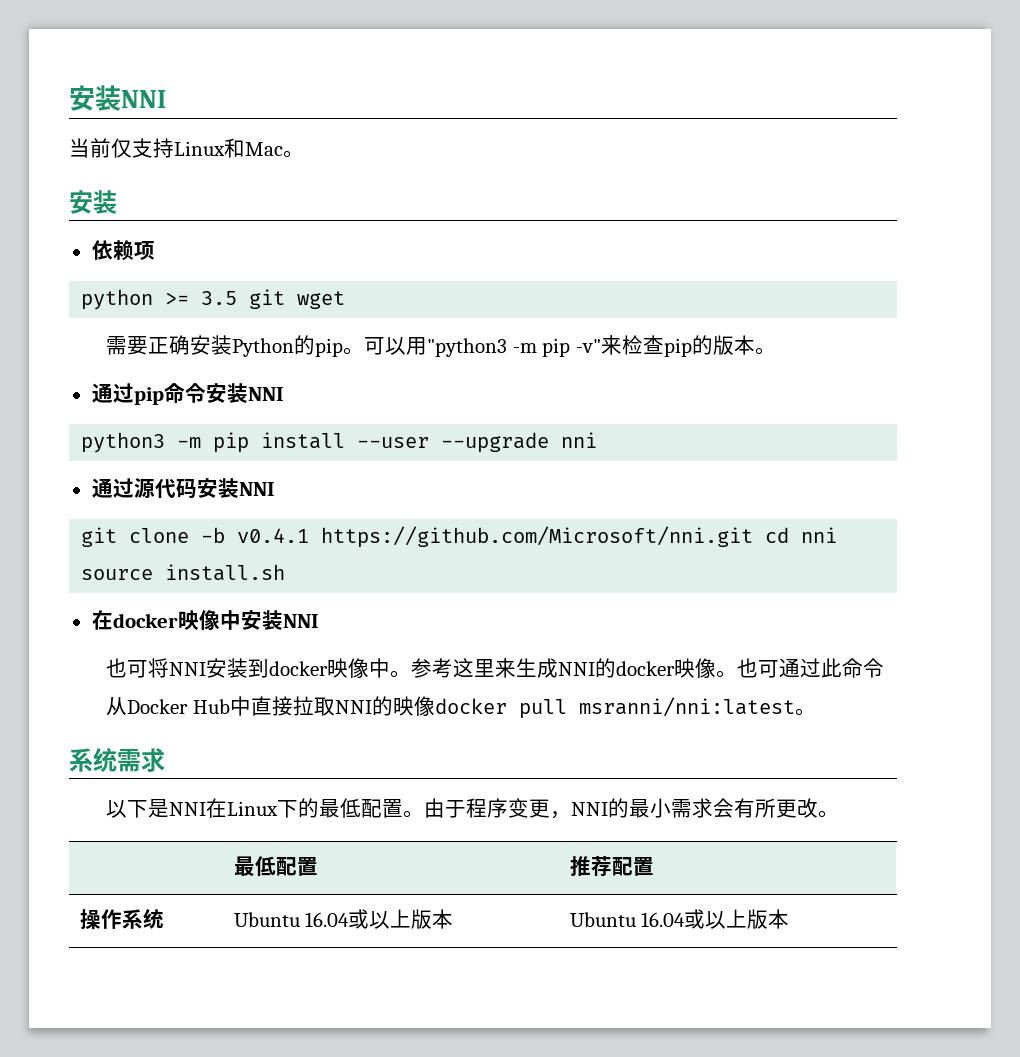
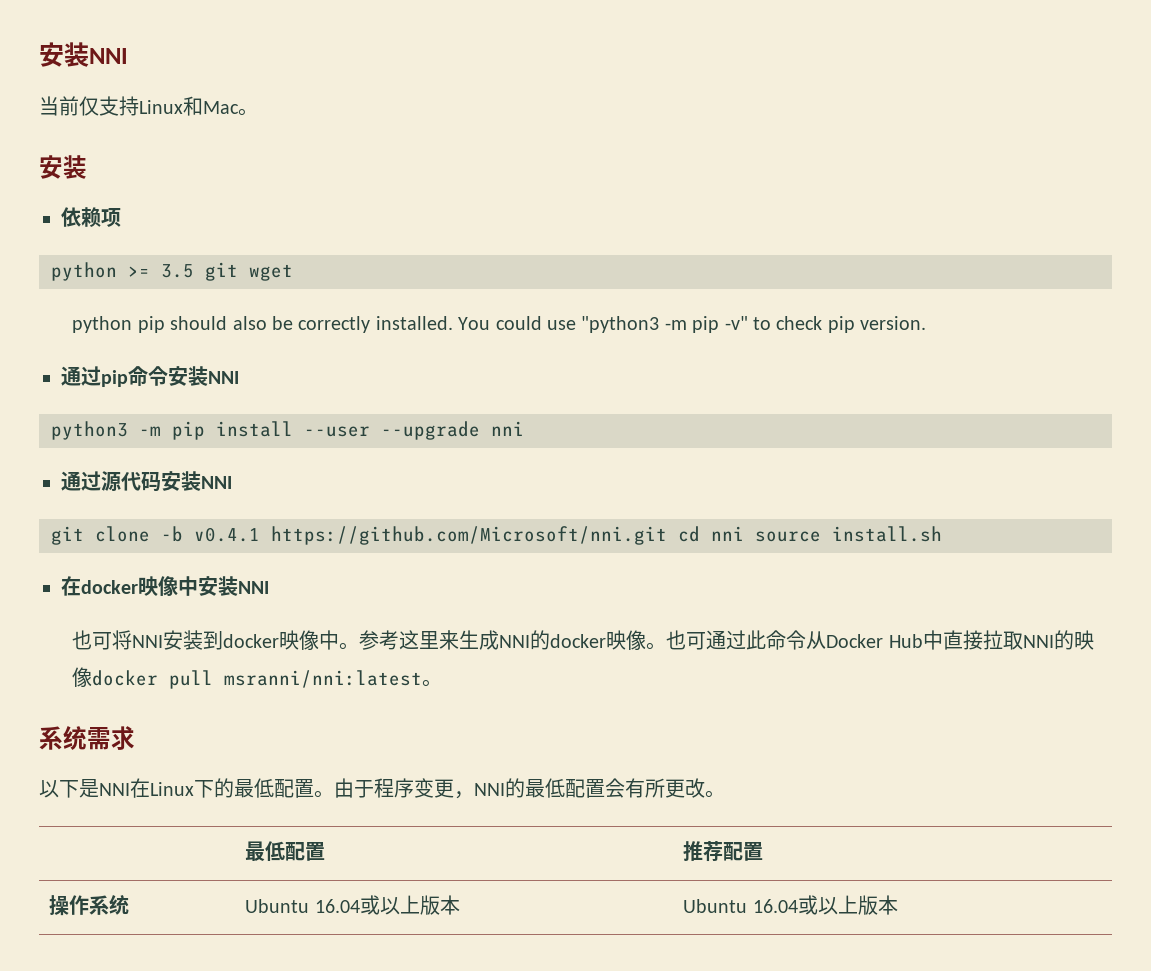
- 需要正确安装Python的pip。可以用"python3 -m pip -v"来检查pip的版本。
+ python pip should also be correctly installed. You could use "python3 -m pip -v" to check pip version.
- 由于程序变更，NNI的最小需求会有所更改。
+ 由于程序变更，NNI的最低配置会有所更改。

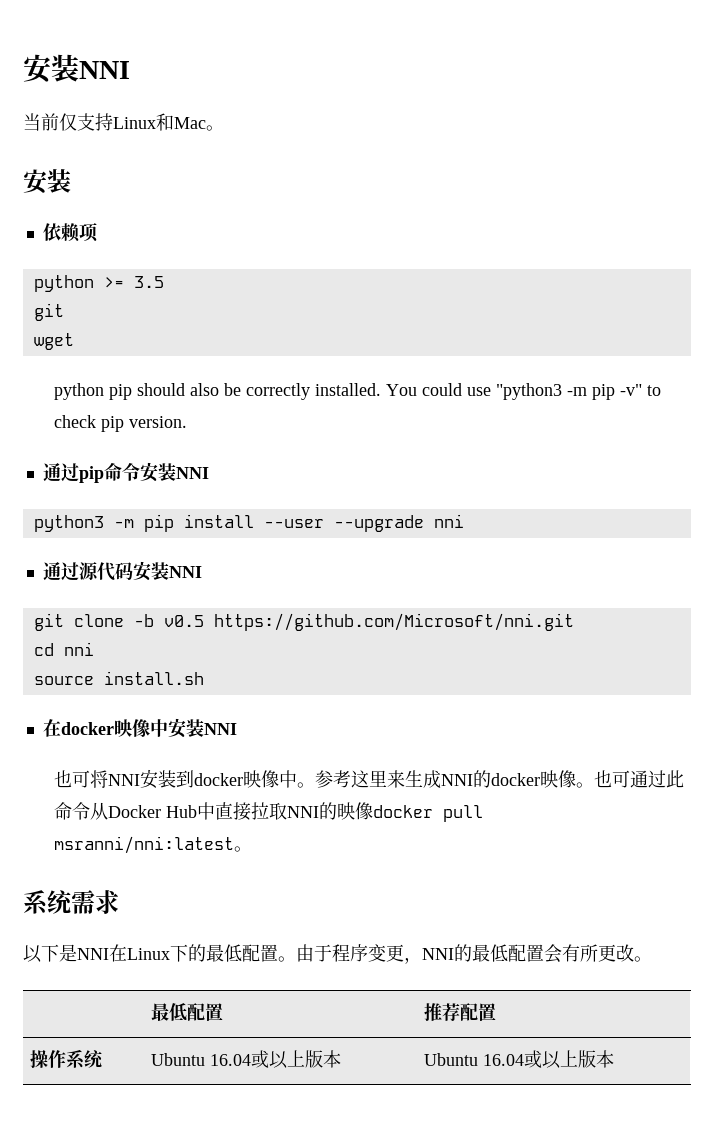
- python >= 3.5 git wget
+ python >= 3.5
+ git
+ wget
- git clone -b v0.4.1 https://github.com/Microsoft/nni.git cd nni source install.sh
+ git clone -b v0.5 https://github.com/Microsoft/nni.git
+ cd nni
+ source install.sh

